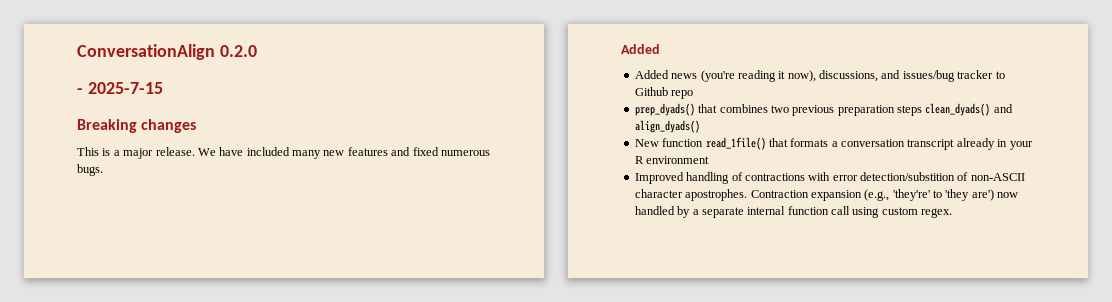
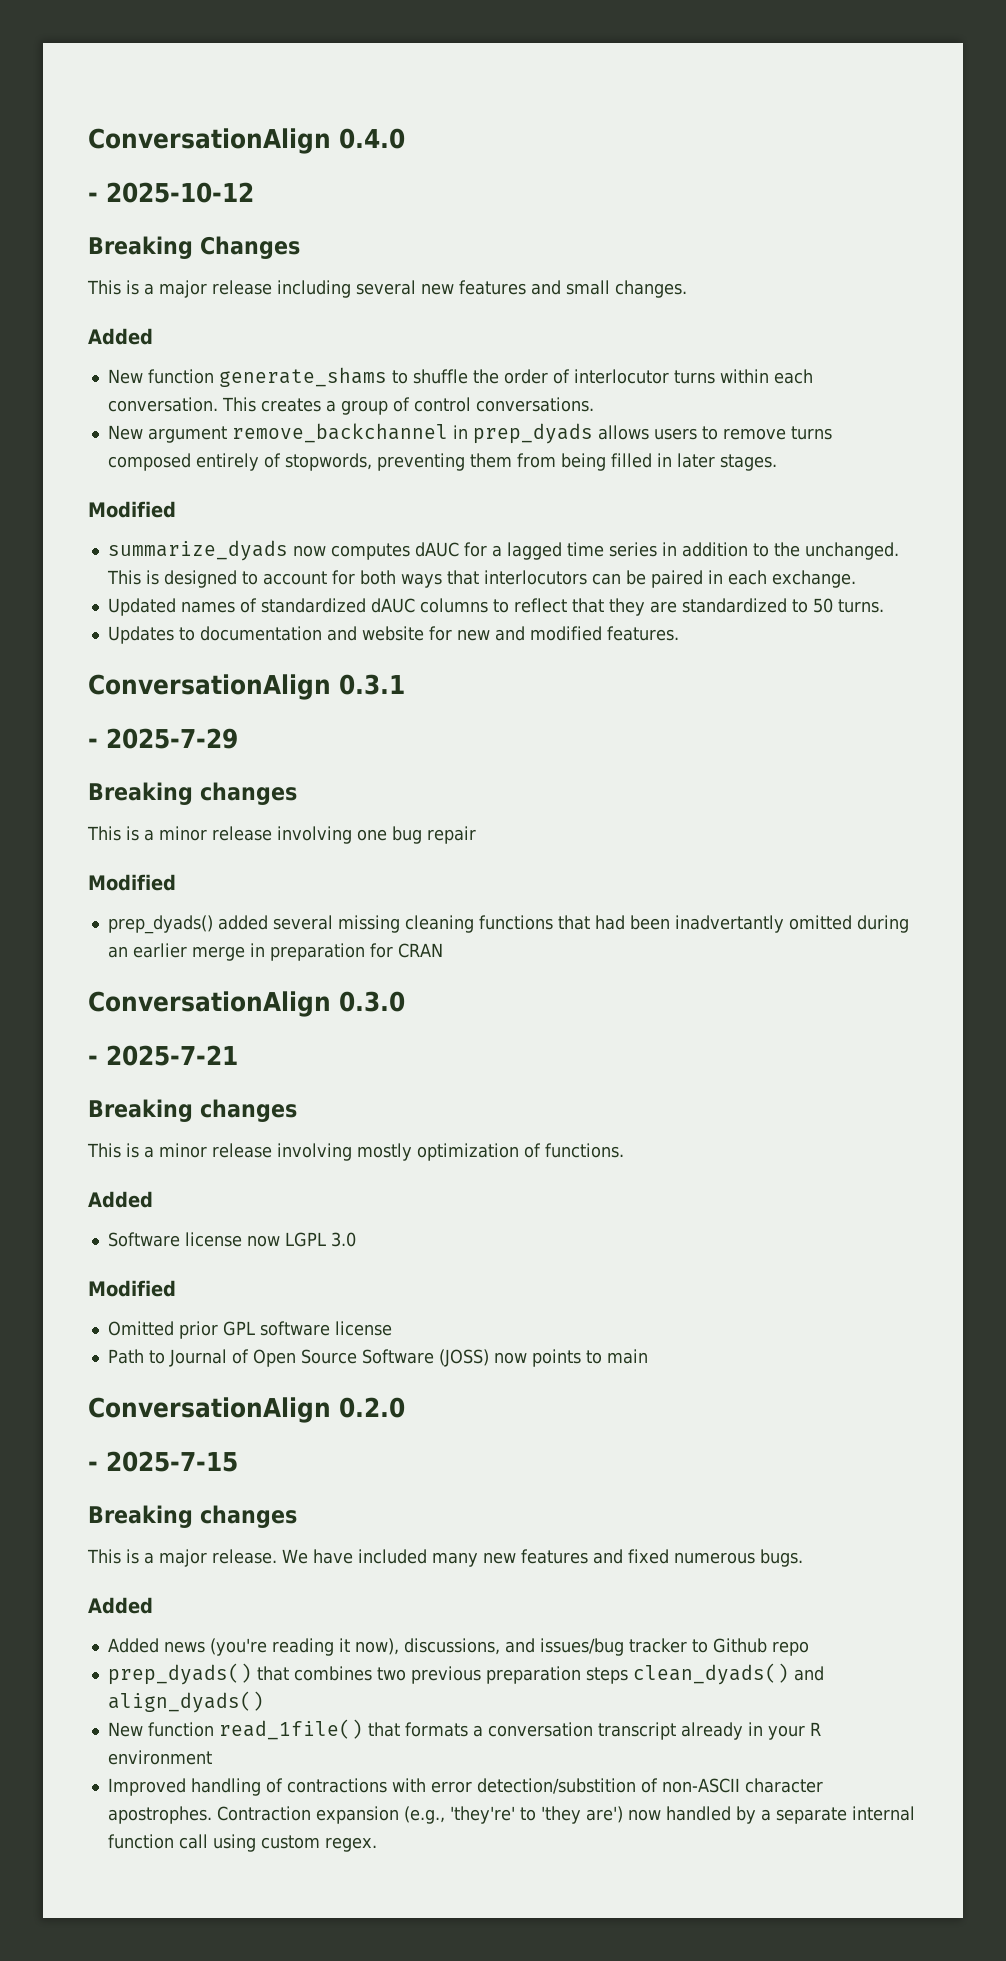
+ ConversationAlign 0.4.0
+ - 2025-10-12
+ Breaking Changes
+ This is a major release including several new features and small changes.
+ Added
+ New function generate_shams to shuffle the order of interlocutor turns within each conversation. This creates a group of control conversations.
+ New argument remove_backchannel in prep_dyads allows users to remove turns composed entirely of stopwords, preventing them from being filled in later stages.
+ Modified
+ summarize_dyads now computes dAUC for a lagged time series in addition to the unchanged. This is designed to account for both ways that interlocutors can be paired in each exchange.
+ Updated names of standardized dAUC columns to reflect that they are standardized to 50 turns.
+ Updates to documentation and website for new and modified features.
+ ConversationAlign 0.3.1
+ - 2025-7-29
+ Breaking changes
+ This is a minor release involving one bug repair
+ Modified
+ prep_dyads() added several missing cleaning functions that had been inadvertantly omitted during an earlier merge in preparation for CRAN
+ ConversationAlign 0.3.0
+ - 2025-7-21
+ Breaking changes
+ This is a minor release involving mostly optimization of functions.
+ Added
+ Software license now LGPL 3.0
+ Modified
+ Omitted prior GPL software license
+ Path to Journal of Open Source Software (JOSS) now points to main

